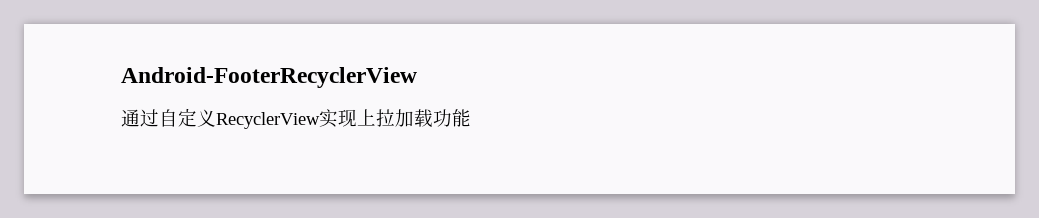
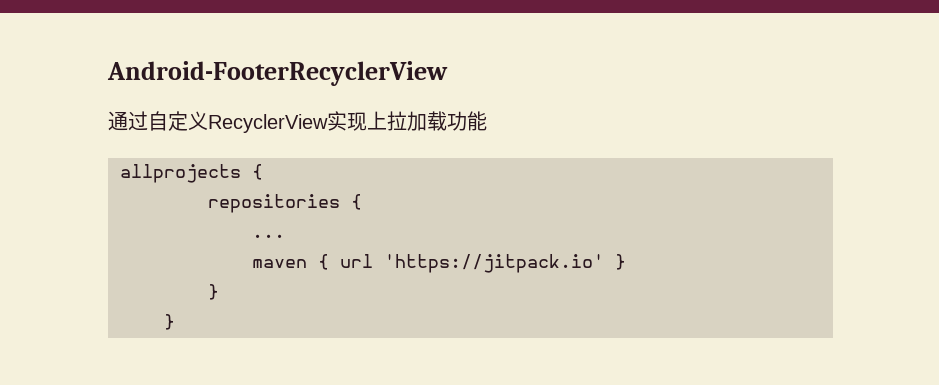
+ allprojects {
+ repositories {
+ ...
+ maven { url 'https://jitpack.io' }
+ }
+ }

